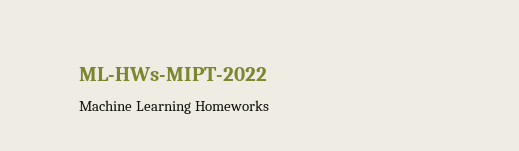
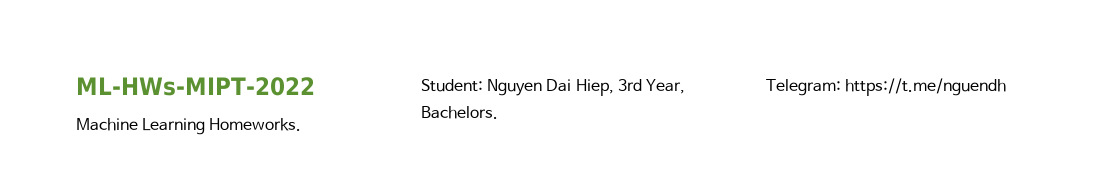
- Machine Learning Homeworks
+ Machine Learning Homeworks.
+ Student: Nguyen Dai Hiep, 3rd Year, Bachelors.
+ Telegram: https://t.me/nguendh

